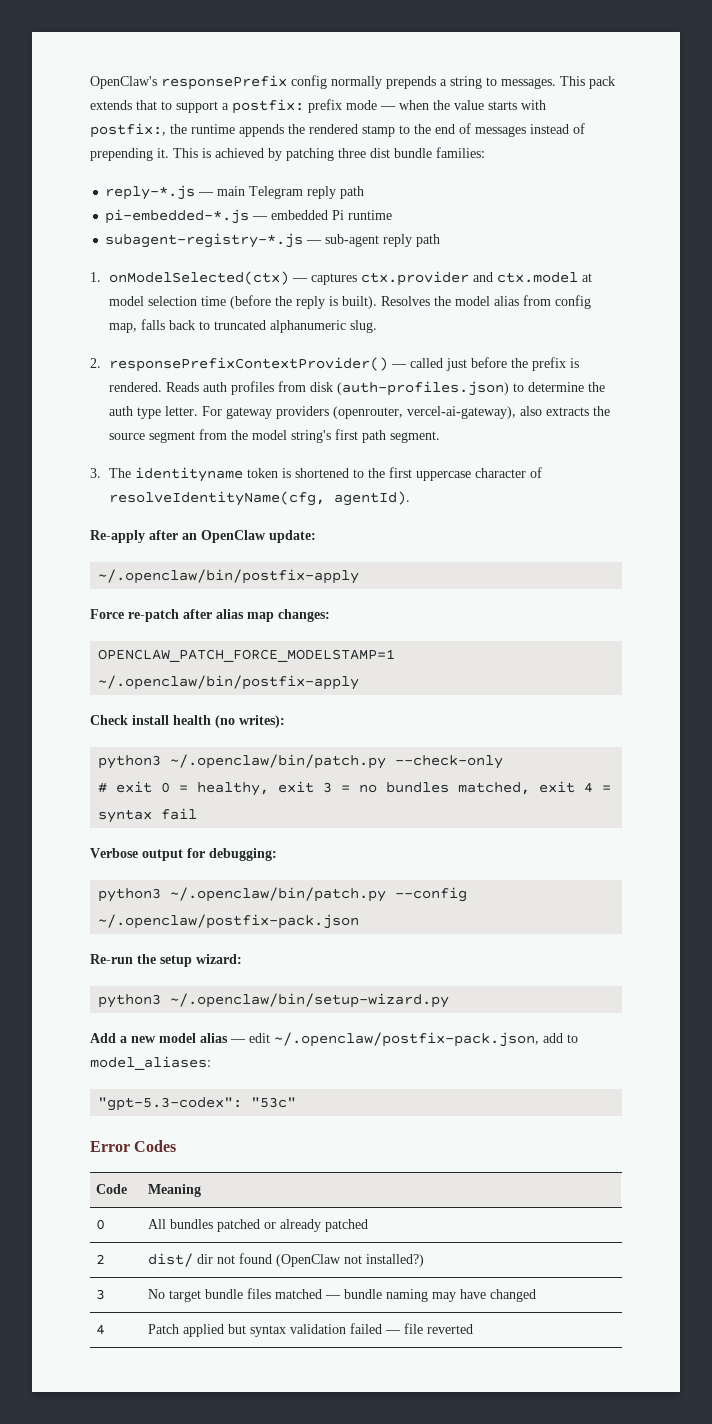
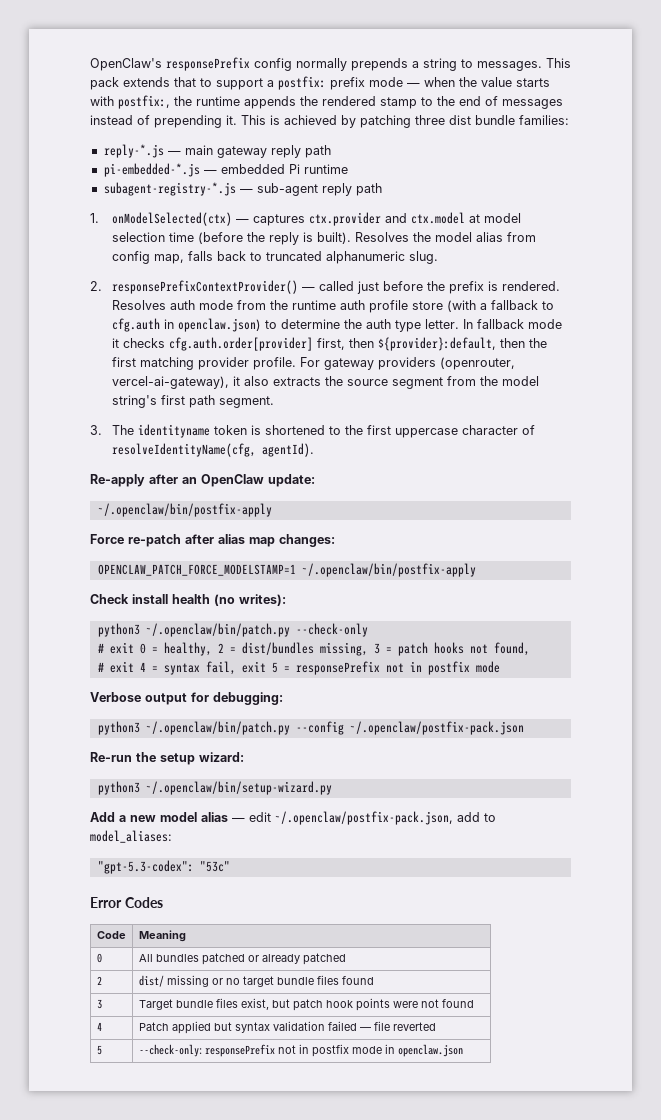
- reply-*.js — main Telegram reply path
+ reply-*.js — main gateway reply path
- Reads auth profiles from disk (auth-profiles.json) to determine the auth type letter.
+ Resolves auth mode from the runtime auth profile store (with a fallback to cfg.auth in openclaw.json) to determine the auth type letter.
+ In fallback mode it checks cfg.auth.order[provider] first, then ${provider}:default, then the first matching provider profile.
- For gateway providers (openrouter, vercel-ai-gateway), also extracts the source segment from the model string's first path segment.
+ For gateway providers (openrouter, vercel-ai-gateway), it also extracts the source segment from the model string's first path segment.
- # exit 0 = healthy, exit 3 = no bundles matched, exit 4 = syntax fail
+ # exit 0 = healthy, 2 = dist/bundles missing, 3 = patch hooks not found,
+ # exit 4 = syntax fail, exit 5 = responsePrefix not in postfix mode
- 2 | dist/ dir not found (OpenClaw not installed?)
- 3 | No target bundle files matched — bundle naming may have changed
+ 2 | dist/ missing or no target bundle files found
+ 3 | Target bundle files exist, but patch hook points were not found
+ 5 | --check-only: responsePrefix not in postfix mode in openclaw.json

